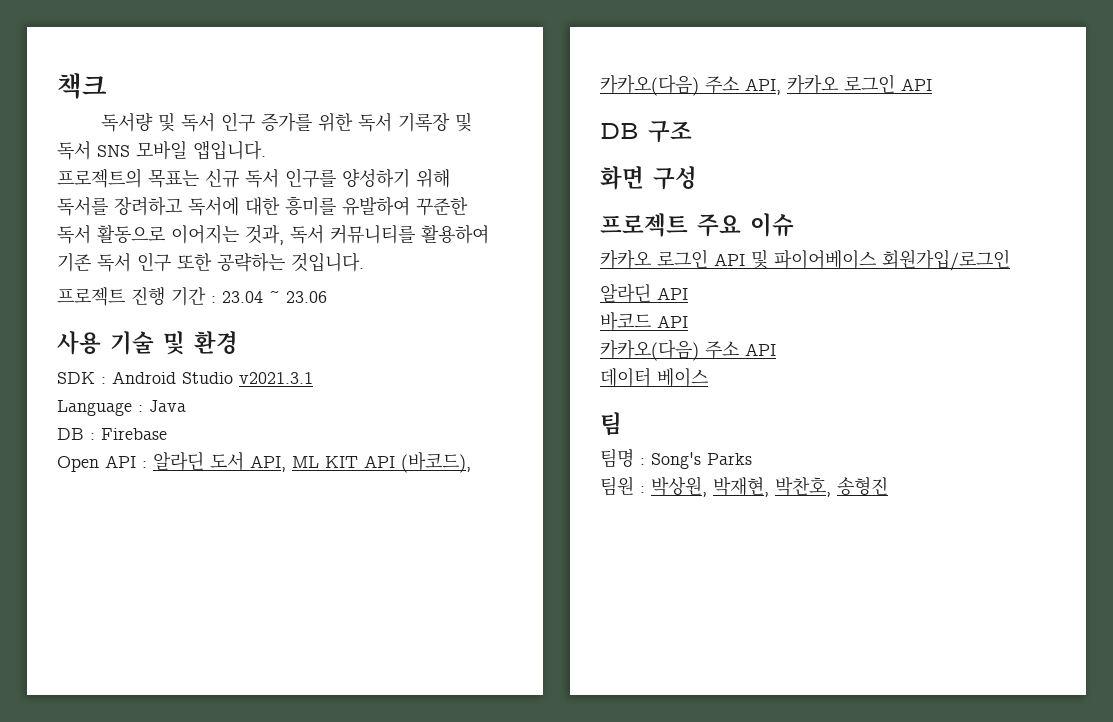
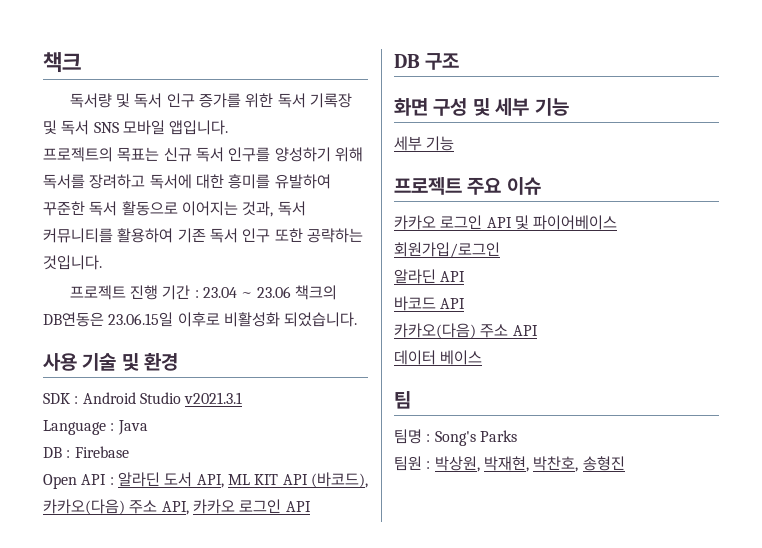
- 프로젝트 진행 기간 : 23.04 ~ 23.06
+ 프로젝트 진행 기간 : 23.04 ~ 23.06 책크의 DB연동은 23.06.15일 이후로 비활성화 되었습니다.
- 화면 구성
+ 화면 구성 및 세부 기능
+ 세부 기능

